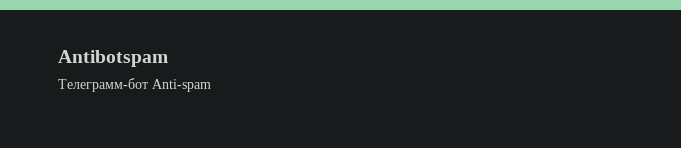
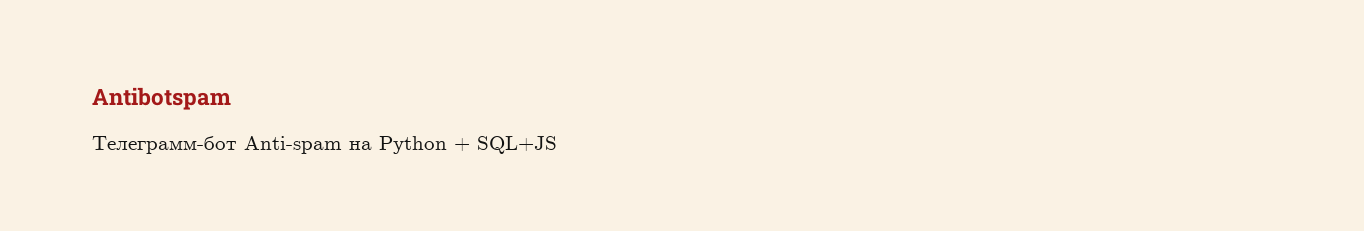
- Телеграмм-бот Anti-spam
+ Телеграмм-бот Anti-spam на Python + SQL+JS

